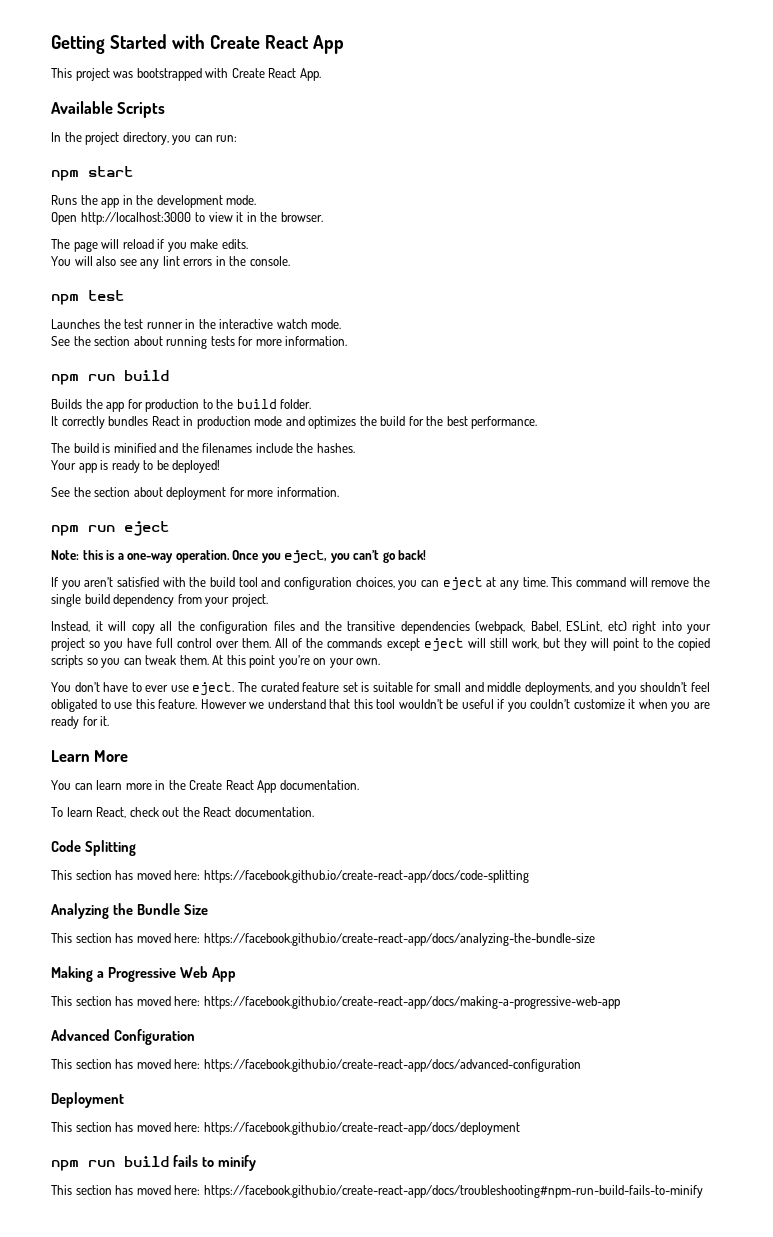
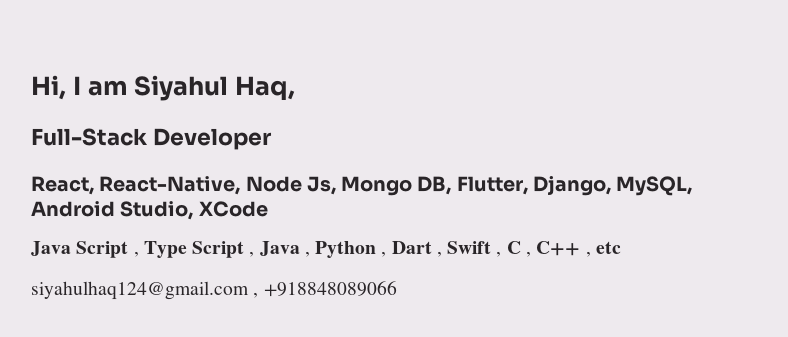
- Getting Started with Create React App
- This project was bootstrapped with Create React App.
- Available Scripts
- In the project directory, you can run:
- npm start
- Runs the app in the development mode.
- Open http://localhost:3000 to view it in the browser.
- The page will reload if you make edits.
- You will also see any lint errors in the console.
- npm test
- Launches the test runner in the interactive watch mode.
- See the section about running tests for more information.
- npm run build
- Builds the app for production to the build folder.
- It correctly bundles React in production mode and optimizes the build for the best performance.
- The build is minified and the filenames include the hashes.
- Your app is ready to be deployed!
- See the section about deployment for more information.
- npm run eject
- Note: this is a one-way operation. Once you eject, you can’t go back!
- If you aren’t satisfied with the build tool and configuration choices, you can eject at any time. This command will remove the single build dependency from your project.
- Instead, it will copy all the configuration files and the transitive dependencies (webpack, Babel, ESLint, etc) right into your project so you have full control over them. All of the commands except eject will still work, but they will point to the copied scripts so you can tweak them. At this point you’re on your own.
- You don’t have to ever use eject. The curated feature set is suitable for small and middle deployments, and you shouldn’t feel obligated to use this feature. However we understand that this tool wouldn’t be useful if you couldn’t customize it when you are ready for it.
- Learn More
- You can learn more in the Create React App documentation.
- To learn React, check out the React documentation.
- Code Splitting
- This section has moved here: https://facebook.github.io/create-react-app/docs/code-splitting
- Analyzing the Bundle Size
- This section has moved here: https://facebook.github.io/create-react-app/docs/analyzing-the-bundle-size
- Making a Progressive Web App
- This section has moved here: https://facebook.github.io/create-react-app/docs/making-a-progressive-web-app
- Advanced Configuration
- This section has moved here: https://facebook.github.io/create-react-app/docs/advanced-configuration
- Deployment
- This section has moved here: https://facebook.github.io/create-react-app/docs/deployment
- npm run build fails to minify
- This section has moved here: https://facebook.github.io/create-react-app/docs/troubleshooting#npm-run-build-fails-to-minify
+ Hi, I am Siyahul Haq,
+ Full-Stack Developer
+ React, React-Native, Node Js, Mongo DB, Flutter, Django, MySQL, Android Studio, XCode
+ Java Script , Type Script , Java , Python , Dart , Swift , C , C++ , etc
+ siyahulhaq124@gmail.com , +918848089066

